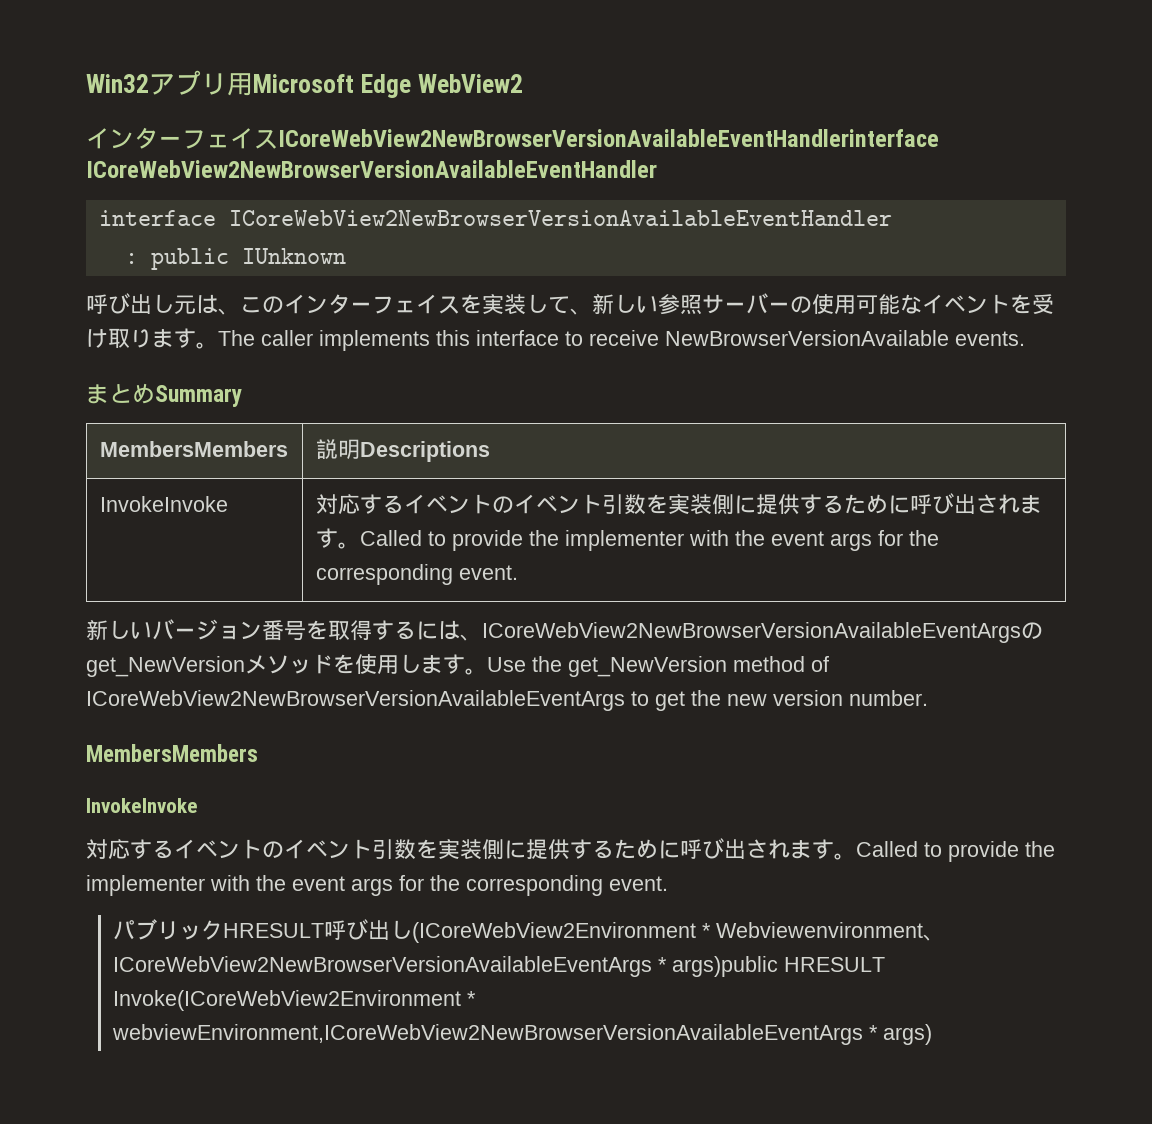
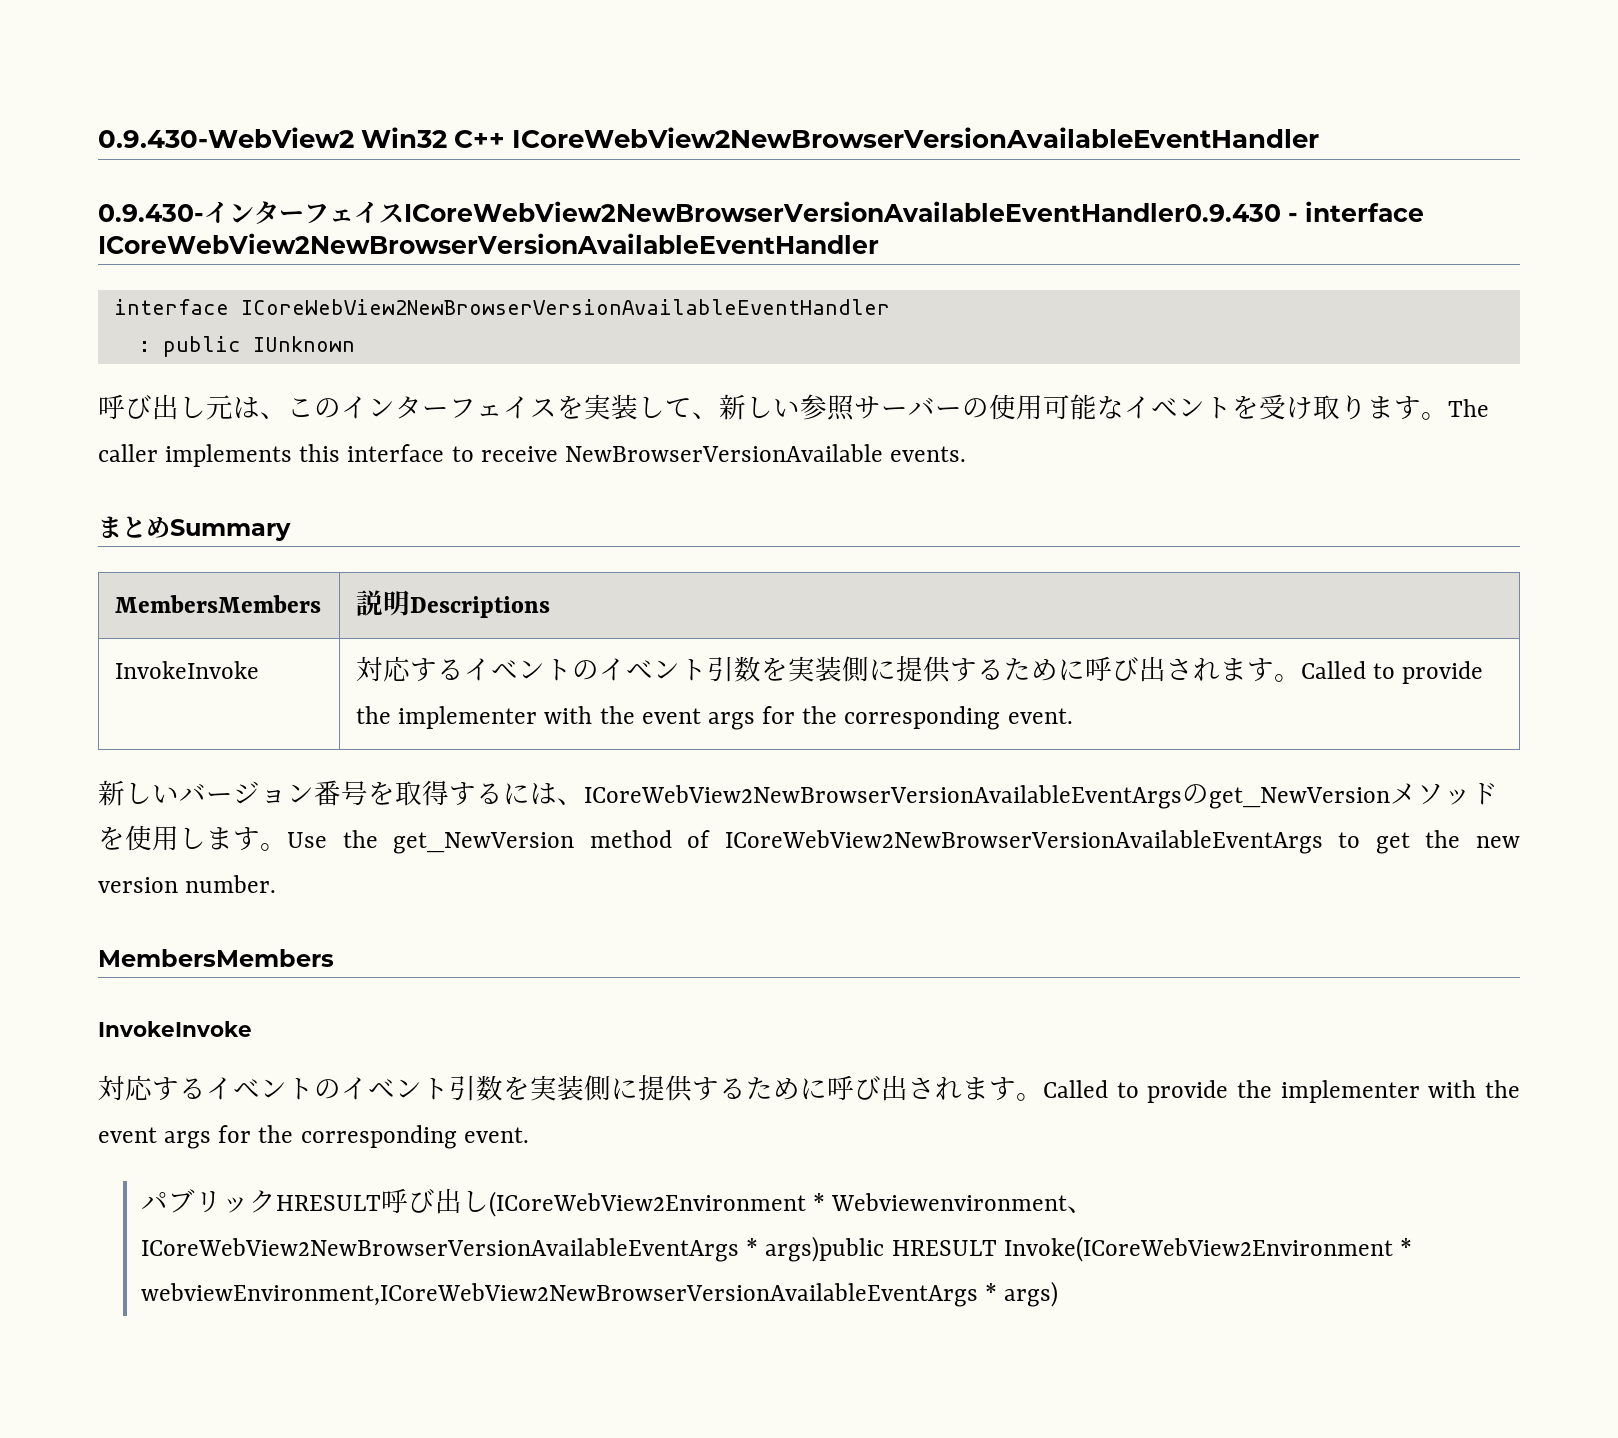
- Win32アプリ用Microsoft Edge WebView2
- インターフェイスICoreWebView2NewBrowserVersionAvailableEventHandlerinterface ICoreWebView2NewBrowserVersionAvailableEventHandler
+ 0.9.430-WebView2 Win32 C++ ICoreWebView2NewBrowserVersionAvailableEventHandler
+ 0.9.430-インターフェイスICoreWebView2NewBrowserVersionAvailableEventHandler0.9.430 - interface ICoreWebView2NewBrowserVersionAvailableEventHandler

